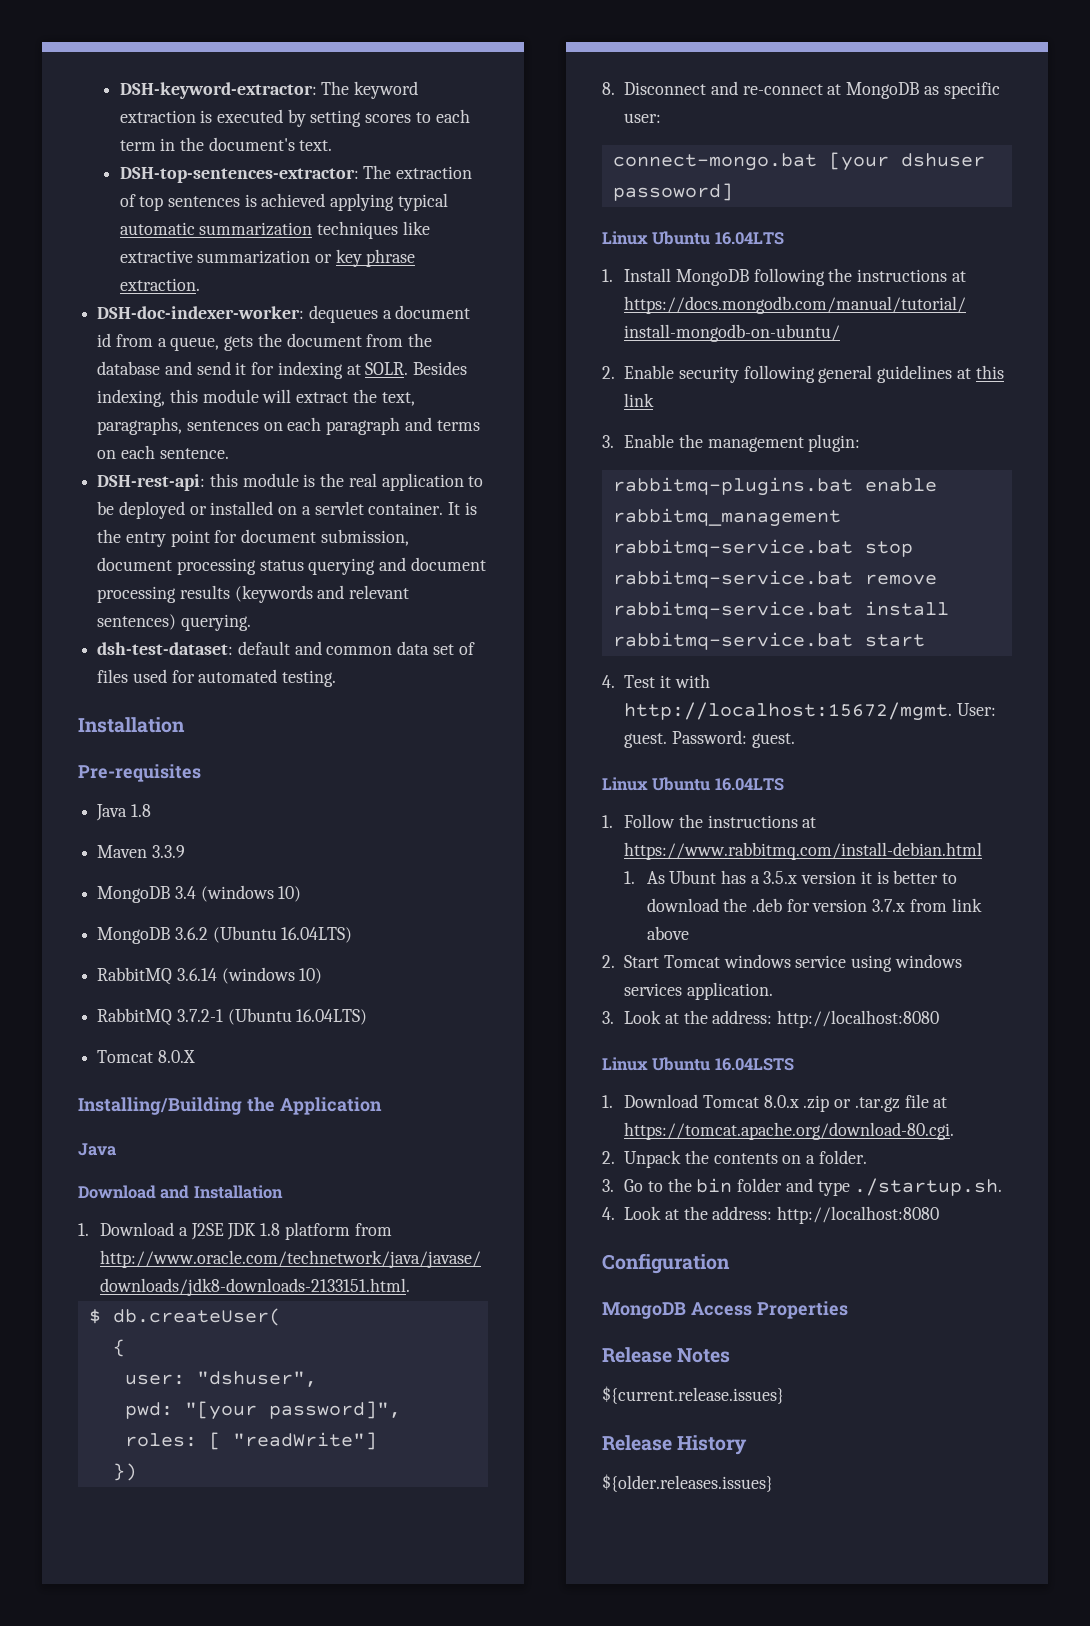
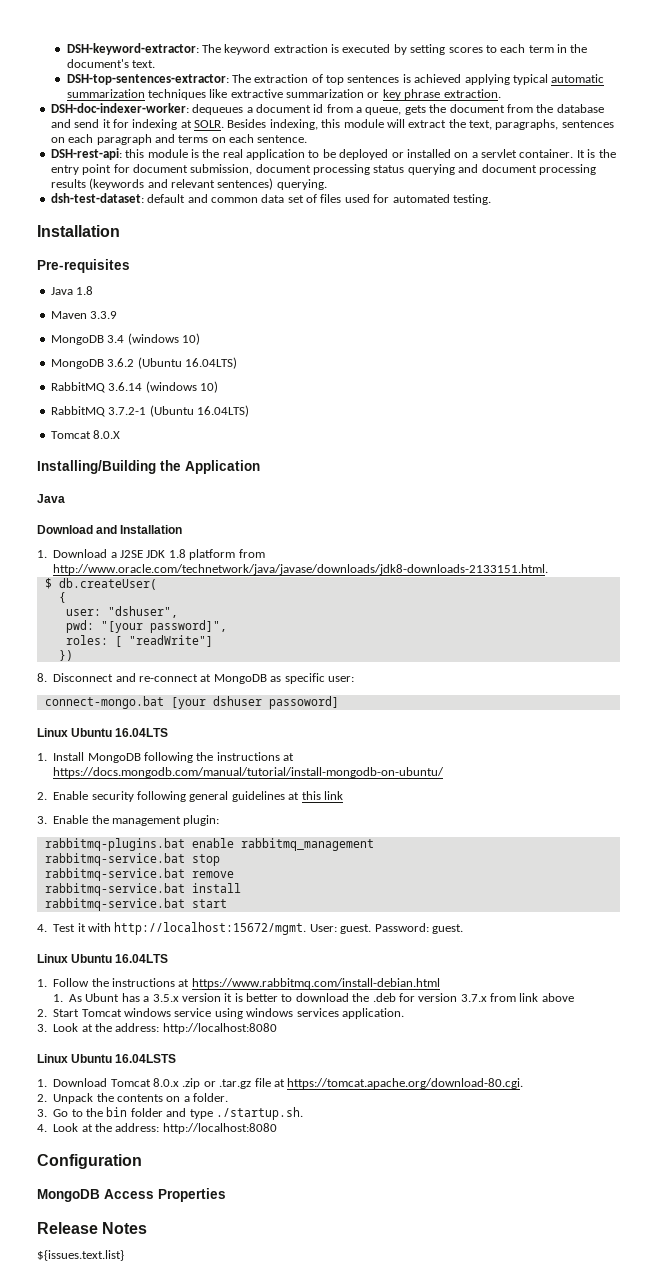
- ${current.release.issues}
- Release History
- ${older.releases.issues}
+ ${issues.text.list}

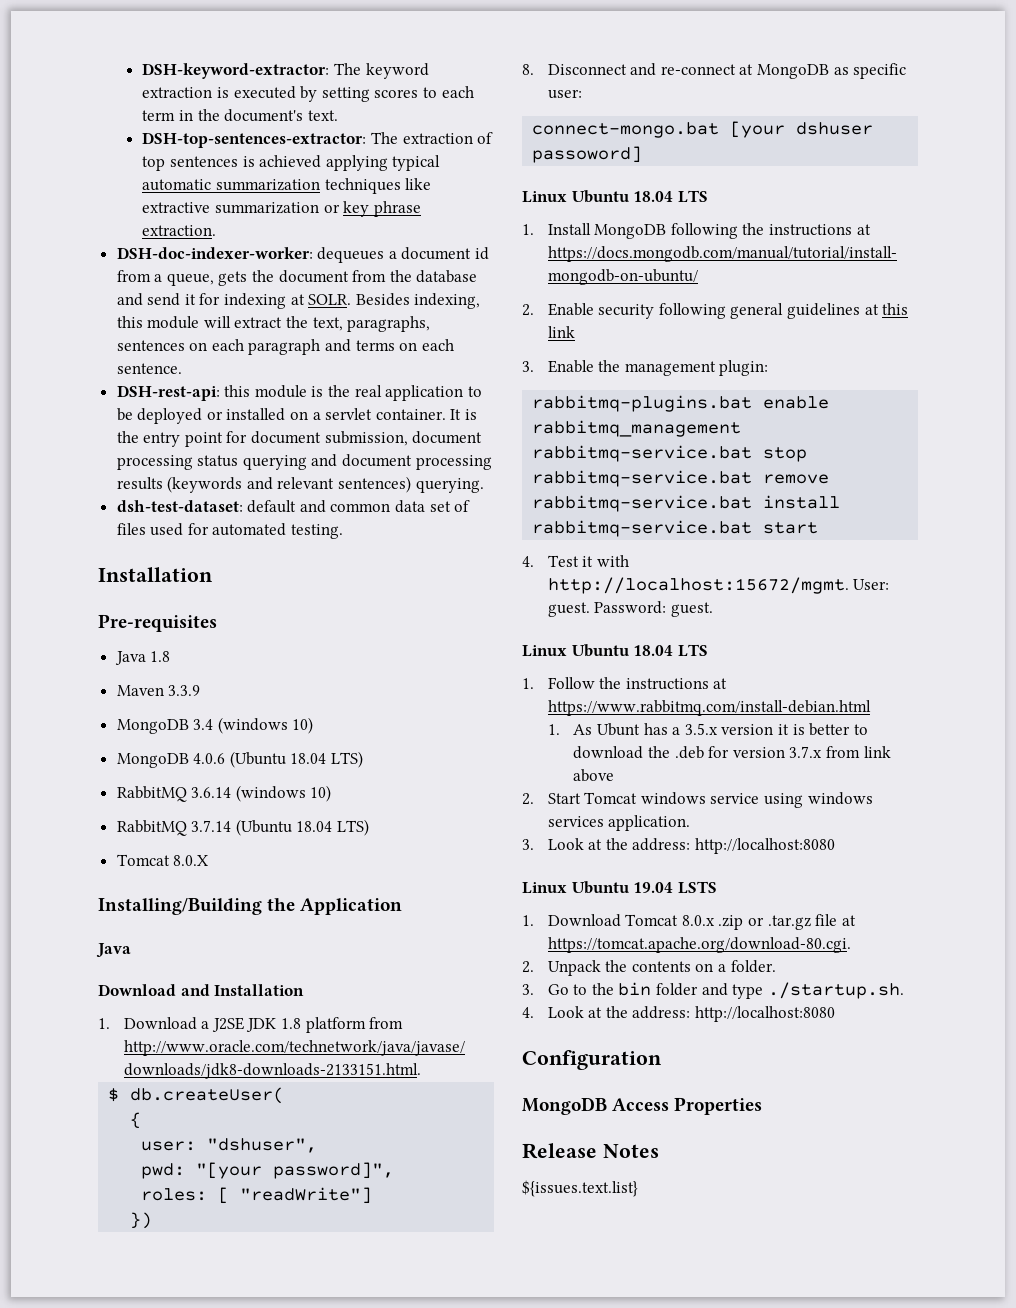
- MongoDB 3.6.2 (Ubuntu 16.04LTS)
+ MongoDB 4.0.6 (Ubuntu 18.04 LTS)
- RabbitMQ 3.7.2-1 (Ubuntu 16.04LTS)
+ RabbitMQ 3.7.14 (Ubuntu 18.04 LTS)
  connect-mongo.bat [your dshuser passoword]
- Linux Ubuntu 16.04LTS
+ Linux Ubuntu 18.04 LTS
  Password: guest.
- Linux Ubuntu 16.04LTS
+ Linux Ubuntu 18.04 LTS
- Linux Ubuntu 16.04LSTS
+ Linux Ubuntu 19.04 LSTS

